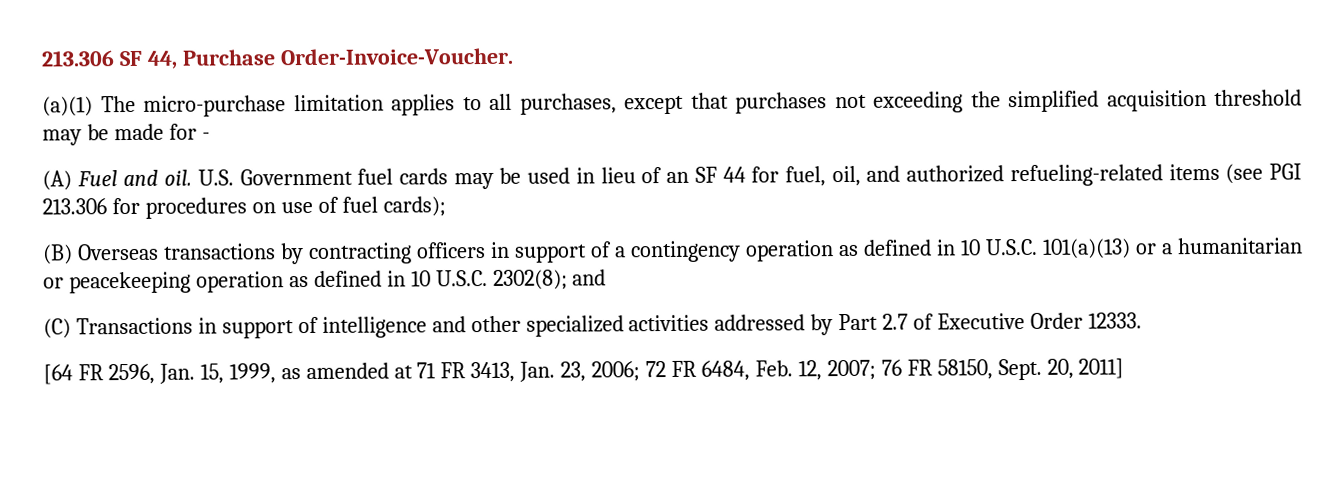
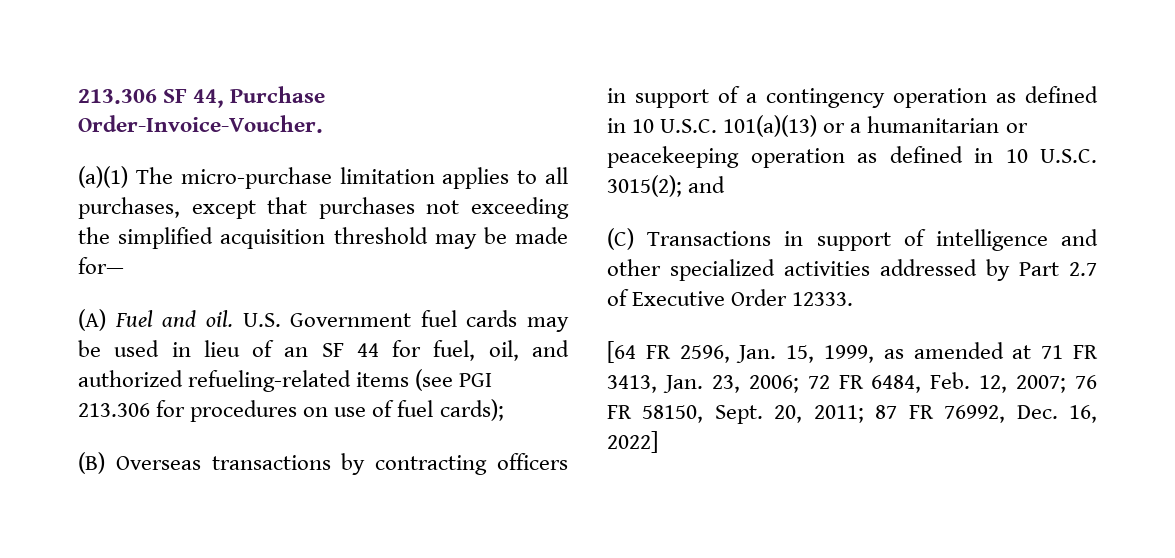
- (a)(1) The micro-purchase limitation applies to all purchases, except that purchases not exceeding the simplified acquisition threshold may be made for -
+ (a)(1) The micro-purchase limitation applies to all purchases, except that purchases not exceeding the simplified acquisition threshold may be made for—
- (B) Overseas transactions by contracting officers in support of a contingency operation as defined in 10 U.S.C. 101(a)(13) or a humanitarian or peacekeeping operation as defined in 10 U.S.C. 2302(8); and
+ (B) Overseas transactions by contracting officers in support of a contingency operation as defined in 10 U.S.C. 101(a)(13) or a humanitarian or peacekeeping operation as defined in 10 U.S.C. 3015(2); and
- 20, 2011]
+ 20, 2011; 87 FR 76992, Dec. 16, 2022]

